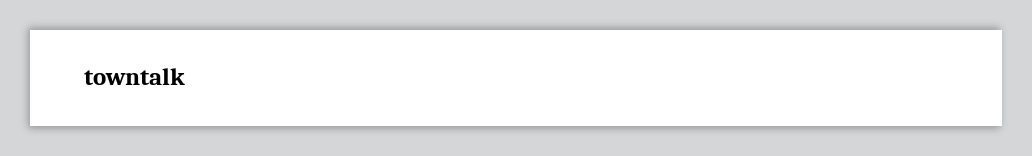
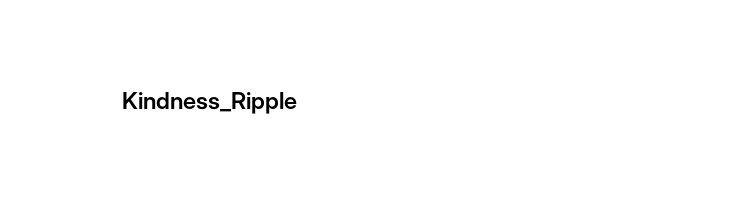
- towntalk
+ Kindness_Ripple

